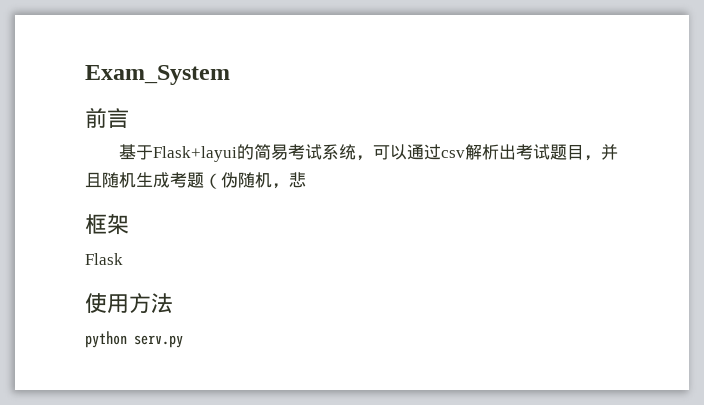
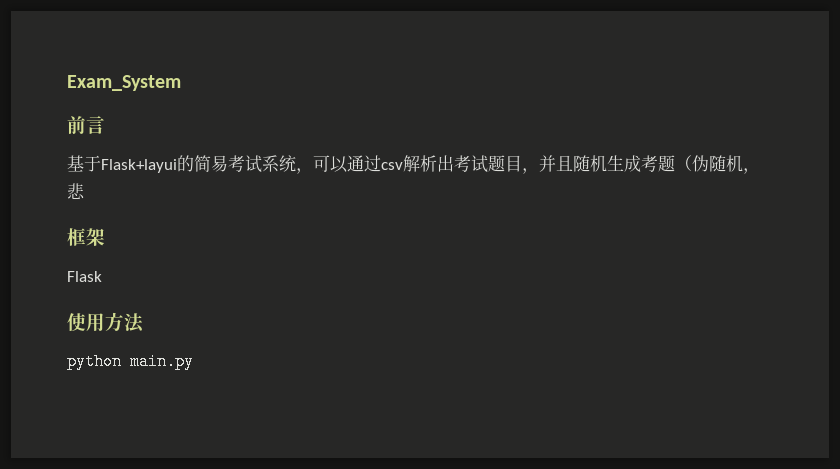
- python serv.py
+ python main.py

